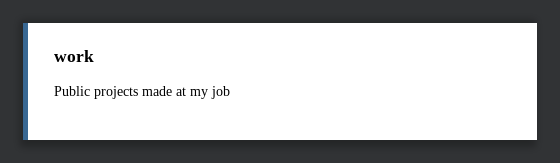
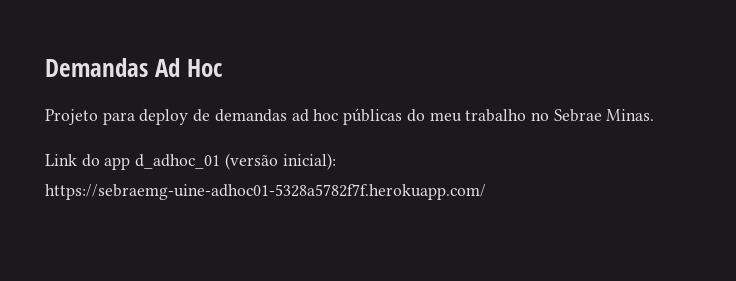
- work
- Public projects made at my job
+ Demandas Ad Hoc
+ Projeto para deploy de demandas ad hoc públicas do meu trabalho no Sebrae Minas.
+ Link do app d_adhoc_01 (versão inicial): https://sebraemg-uine-adhoc01-5328a5782f7f.herokuapp.com/

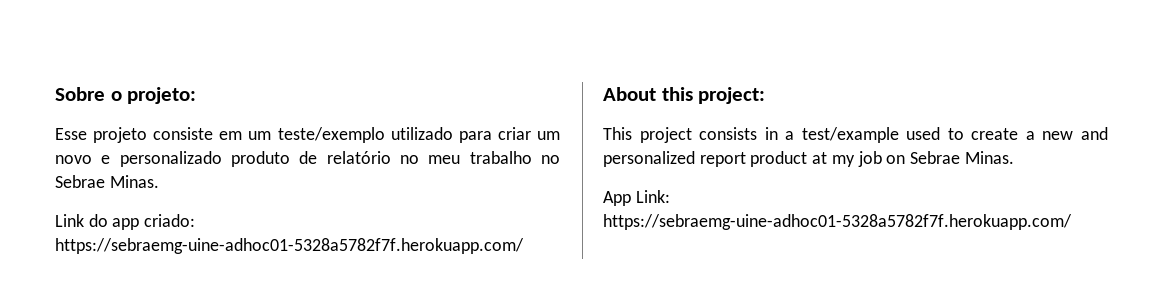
- Demandas Ad Hoc
- Projeto para deploy de demandas ad hoc públicas do meu trabalho no Sebrae Minas.
+ Sobre o projeto:
+ Esse projeto consiste em um teste/exemplo utilizado para criar um novo e personalizado produto de relatório no meu trabalho no Sebrae Minas.
- Link do app d_adhoc_01 (versão inicial): https://sebraemg-uine-adhoc01-5328a5782f7f.herokuapp.com/
+ Link do app criado: https://sebraemg-uine-adhoc01-5328a5782f7f.herokuapp.com/
+ About this project:
+ This project consists in a test/example used to create a new and personalized report product at my job on Sebrae Minas.
+ App Link: https://sebraemg-uine-adhoc01-5328a5782f7f.herokuapp.com/

